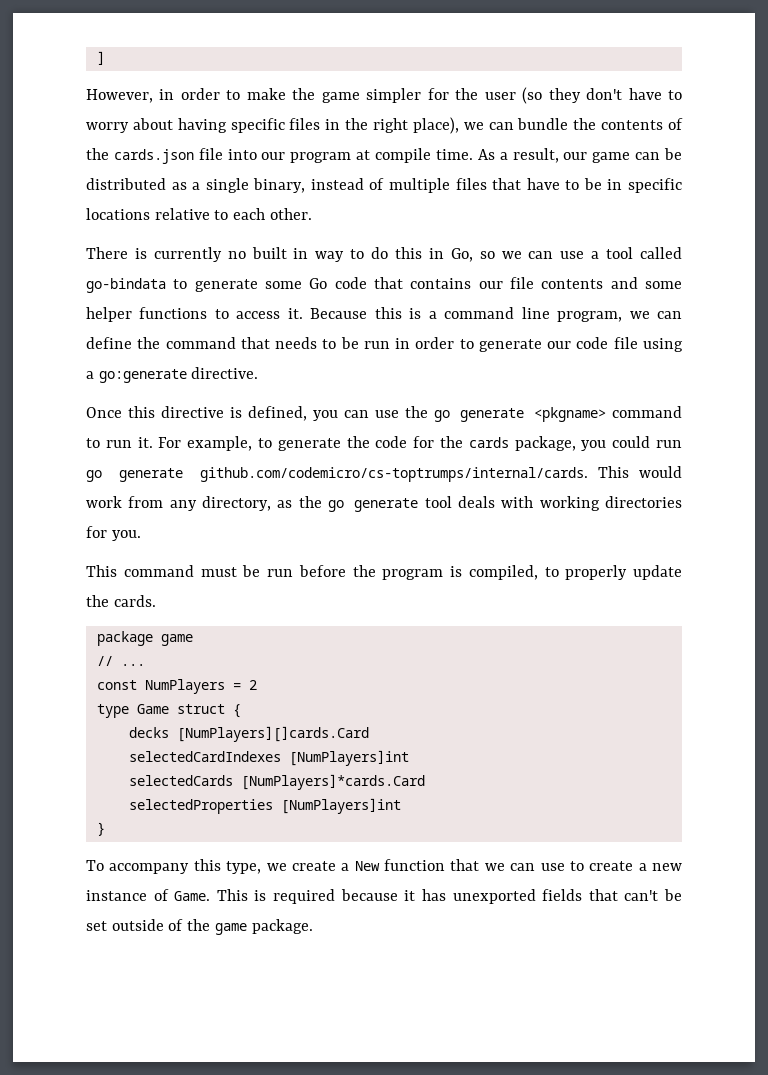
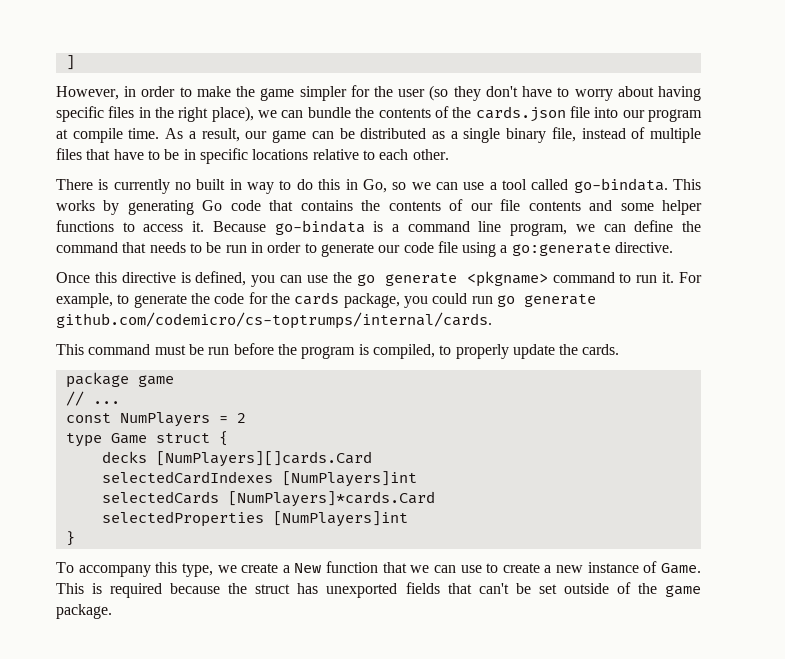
- As a result, our game can be distributed as a single binary, instead of multiple files that have to be in specific locations relative to each other.
+ As a result, our game can be distributed as a single binary file, instead of multiple files that have to be in specific locations relative to each other.
- There is currently no built in way to do this in Go, so we can use a tool called go-bindata to generate some Go code that contains our file contents and some helper functions to access it.
+ There is currently no built in way to do this in Go, so we can use a tool called go-bindata. This works by generating Go code that contains the contents of our file contents and some helper functions to access it.
- Because this is a command line program, we can define the command that needs to be run in order to generate our code file using a go:generate directive.
+ Because go-bindata is a command line program, we can define the command that needs to be run in order to generate our code file using a go:generate directive.
- For example, to generate the code for the cards package, you could run go generate github.com/codemicro/cs-toptrumps/internal/cards. This would work from any directory, as the go generate tool deals with working directories for you.
+ For example, to generate the code for the cards package, you could run go generate github.com/codemicro/cs-toptrumps/internal/cards.
- This is required because it has unexported fields that can't be set outside of the game package.
+ This is required because the struct has unexported fields that can't be set outside of the game package.

